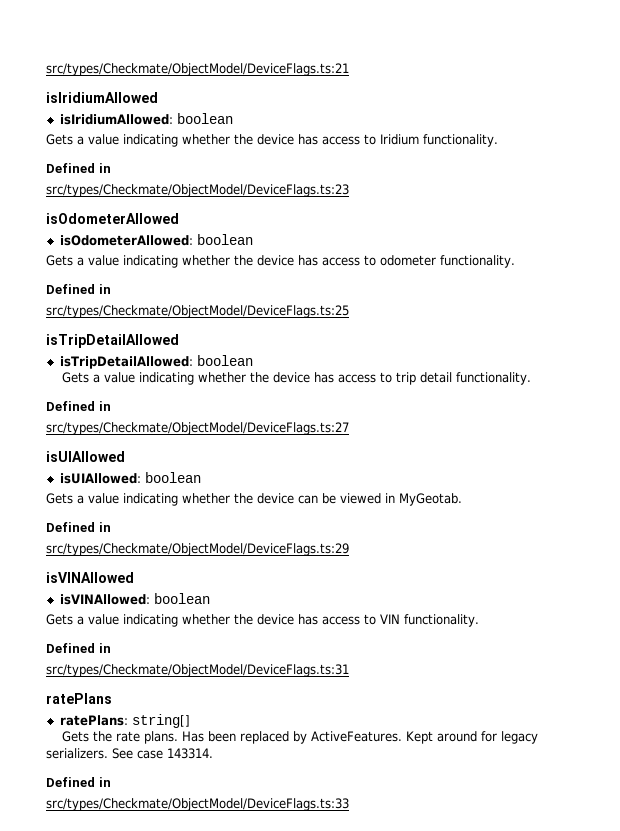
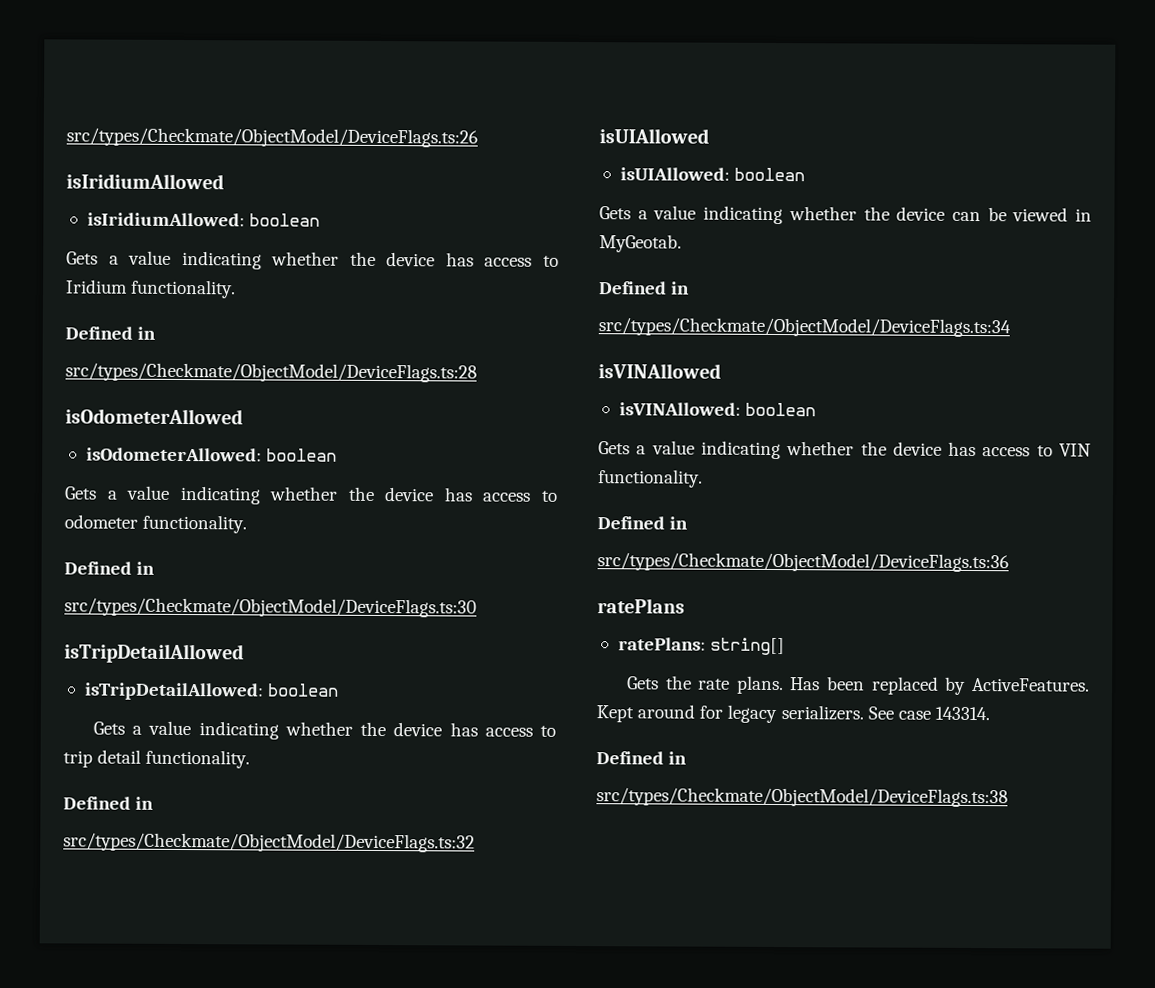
- src/types/Checkmate/ObjectModel/DeviceFlags.ts:21
+ src/types/Checkmate/ObjectModel/DeviceFlags.ts:26
- src/types/Checkmate/ObjectModel/DeviceFlags.ts:23
+ src/types/Checkmate/ObjectModel/DeviceFlags.ts:28
- src/types/Checkmate/ObjectModel/DeviceFlags.ts:25
+ src/types/Checkmate/ObjectModel/DeviceFlags.ts:30
- src/types/Checkmate/ObjectModel/DeviceFlags.ts:27
+ src/types/Checkmate/ObjectModel/DeviceFlags.ts:32
- src/types/Checkmate/ObjectModel/DeviceFlags.ts:29
+ src/types/Checkmate/ObjectModel/DeviceFlags.ts:34
- src/types/Checkmate/ObjectModel/DeviceFlags.ts:31
+ src/types/Checkmate/ObjectModel/DeviceFlags.ts:36
- src/types/Checkmate/ObjectModel/DeviceFlags.ts:33
+ src/types/Checkmate/ObjectModel/DeviceFlags.ts:38

